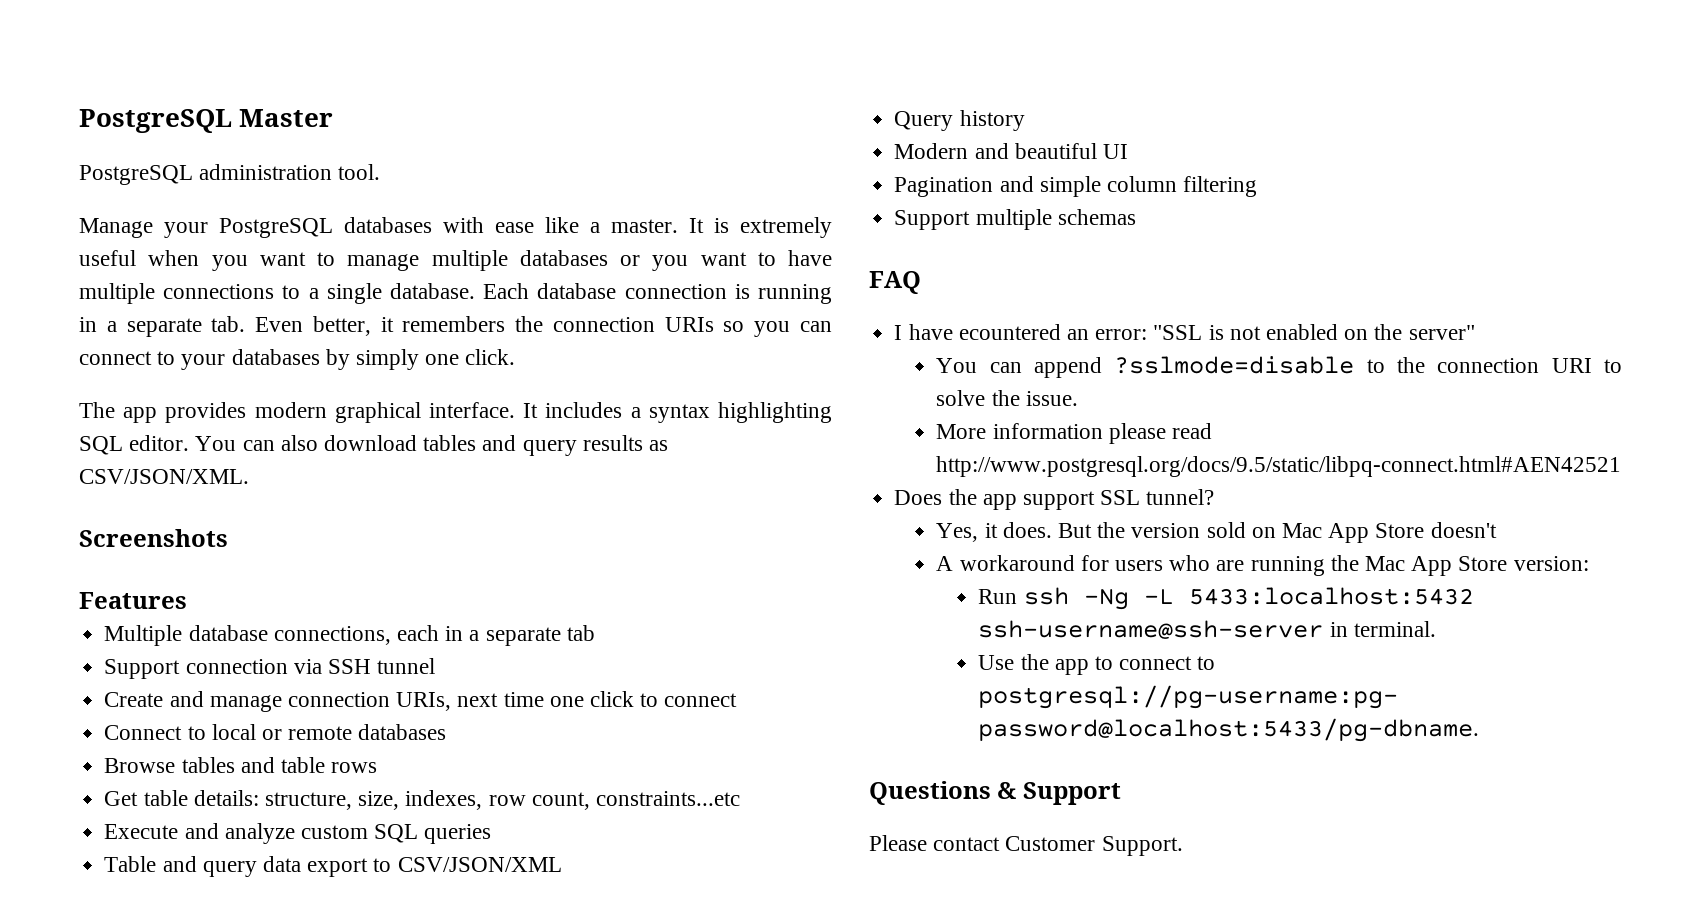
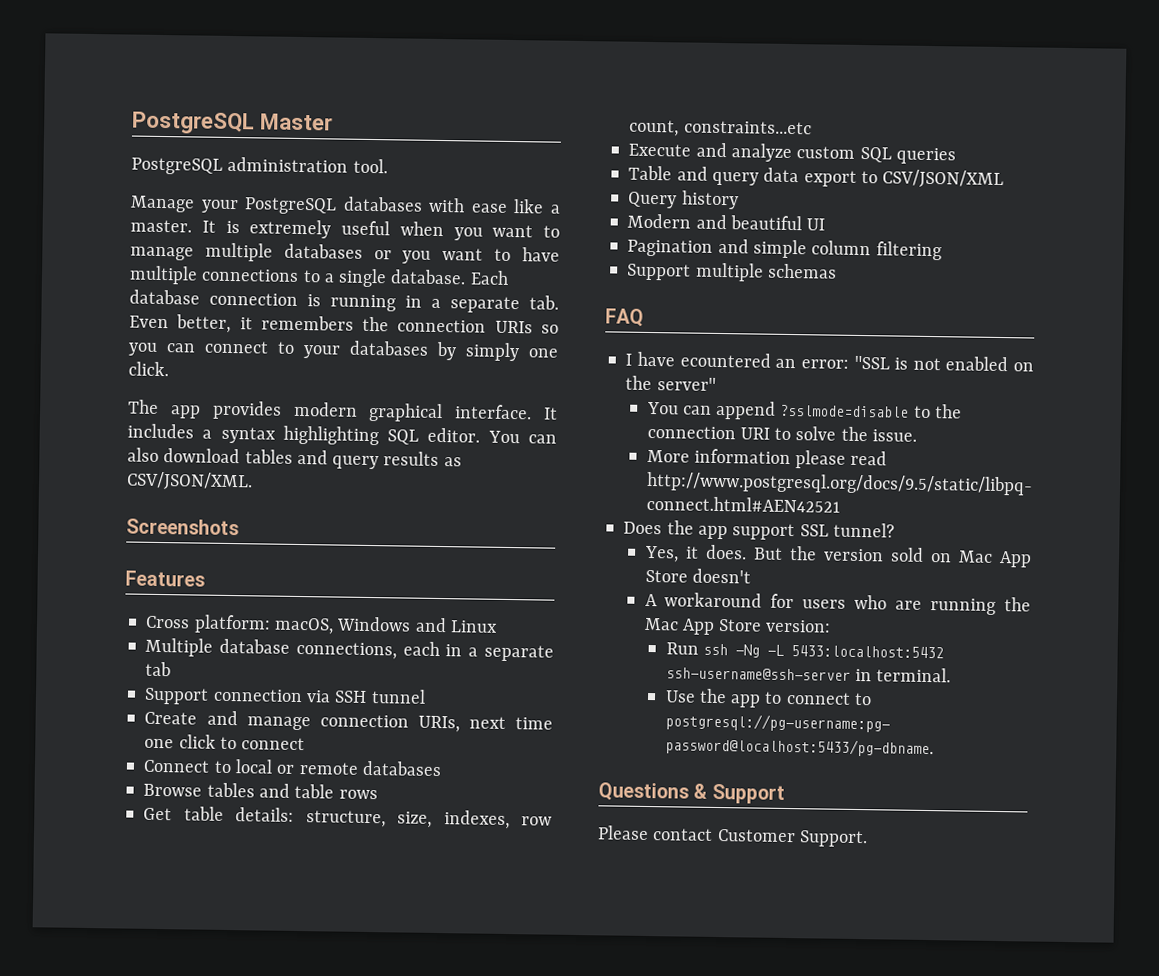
+ Cross platform: macOS, Windows and Linux

